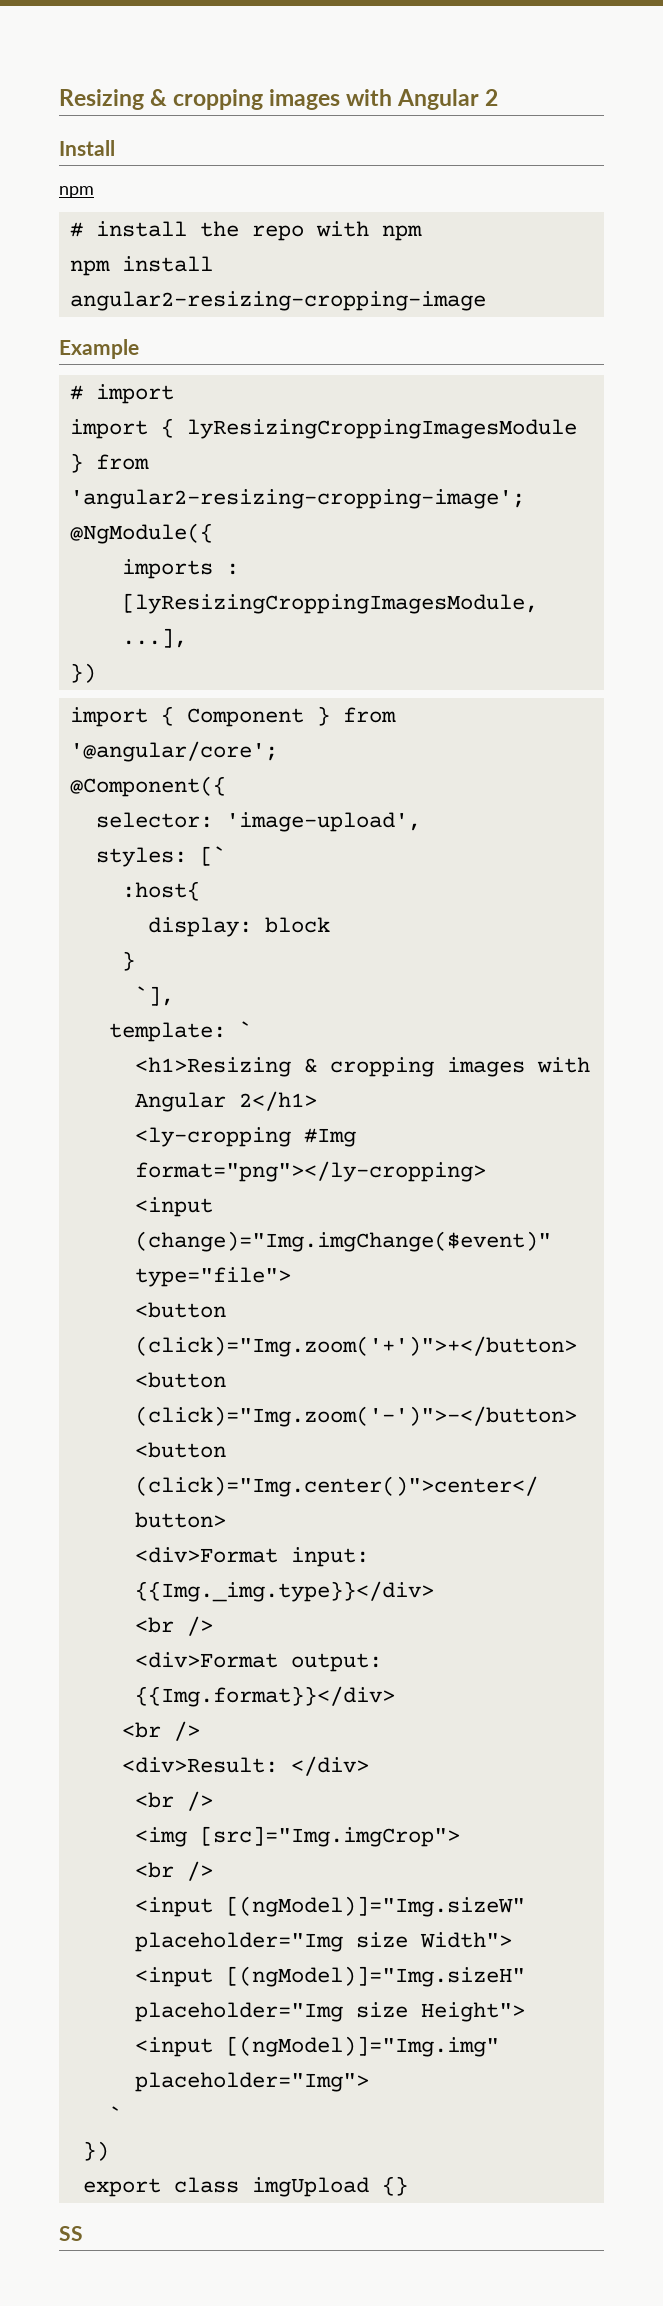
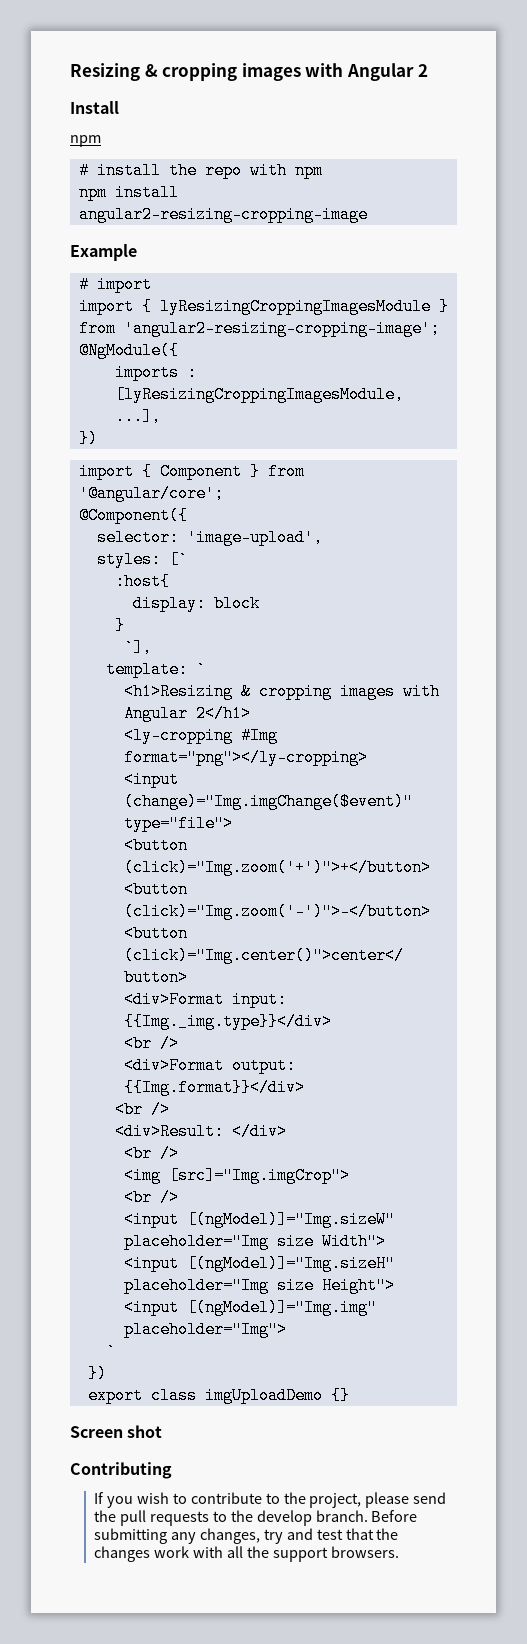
- export class imgUpload {}
+ export class imgUploadDemo {}
- SS
+ Screen shot
+ Contributing
+ If you wish to contribute to the project, please send the pull requests to the develop branch. Before submitting any changes, try and test that the changes work with all the support browsers.

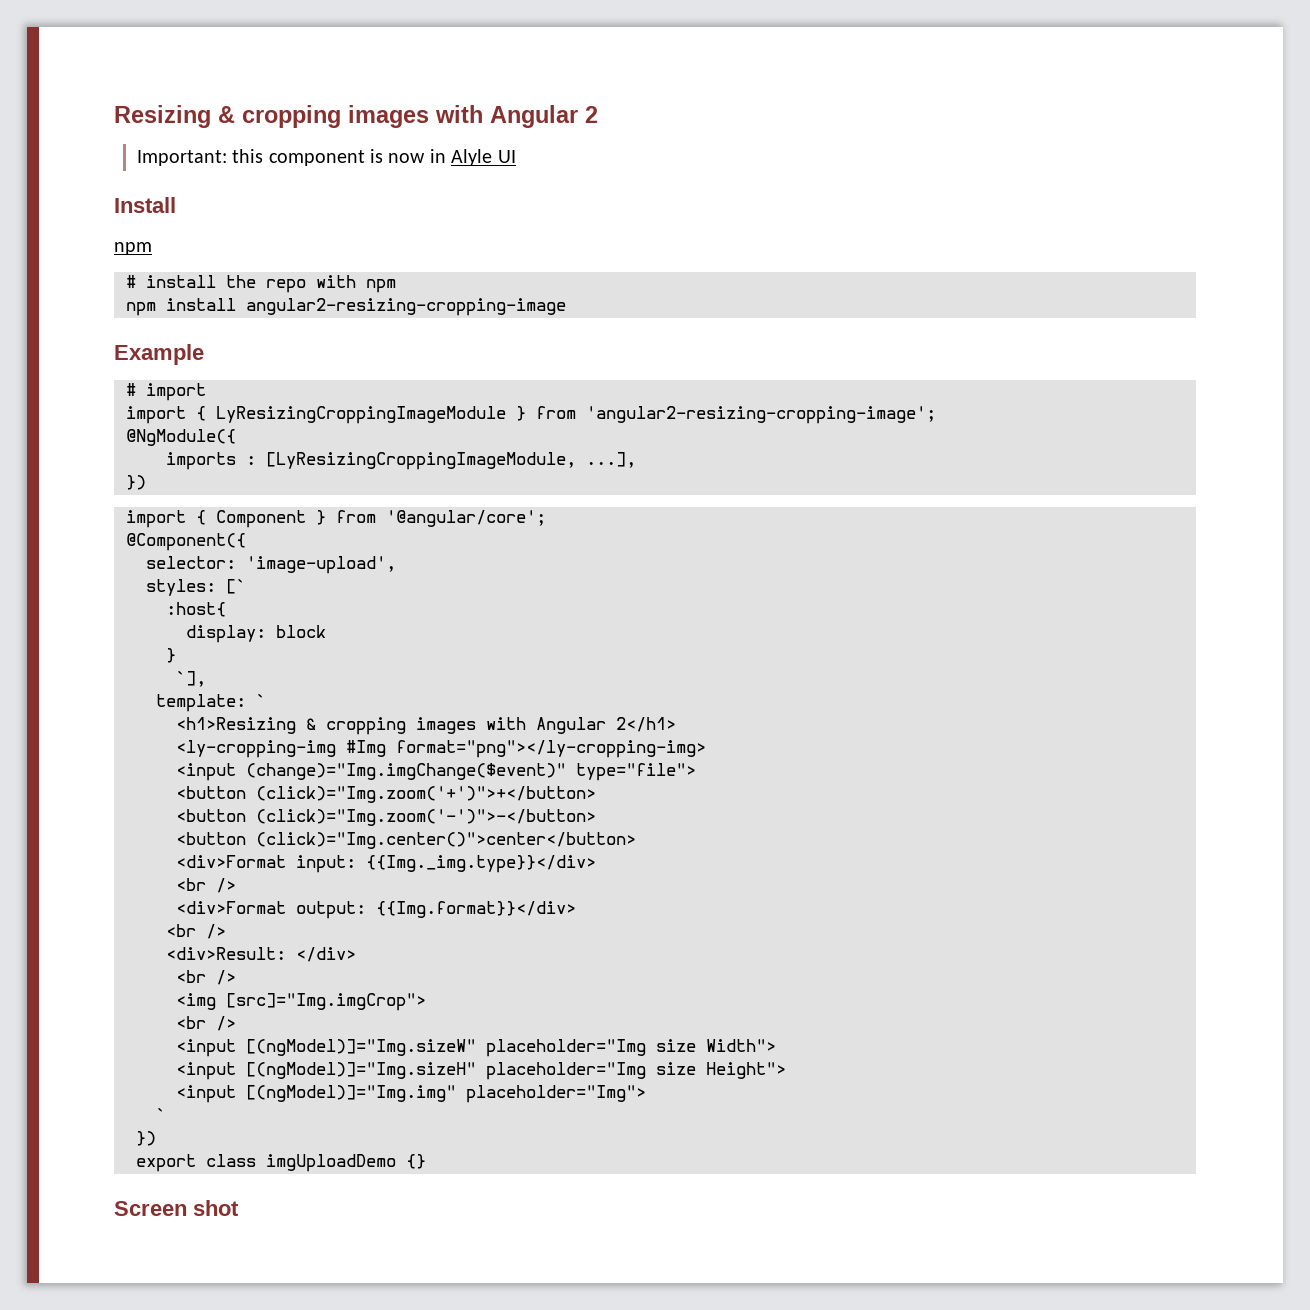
+ Important: this component is now in Alyle UI
- import { lyResizingCroppingImagesModule } from 'angular2-resizing-cropping-image';
+ import { LyResizingCroppingImageModule } from 'angular2-resizing-cropping-image';
- imports : [lyResizingCroppingImagesModule, ...],
+ imports : [LyResizingCroppingImageModule, ...],
- <ly-cropping #Img format="png"></ly-cropping>
+ <ly-cropping-img #Img format="png"></ly-cropping-img>
- Contributing
- If you wish to contribute to the project, please send the pull requests to the develop branch. Before submitting any changes, try and test that the changes work with all the support browsers.

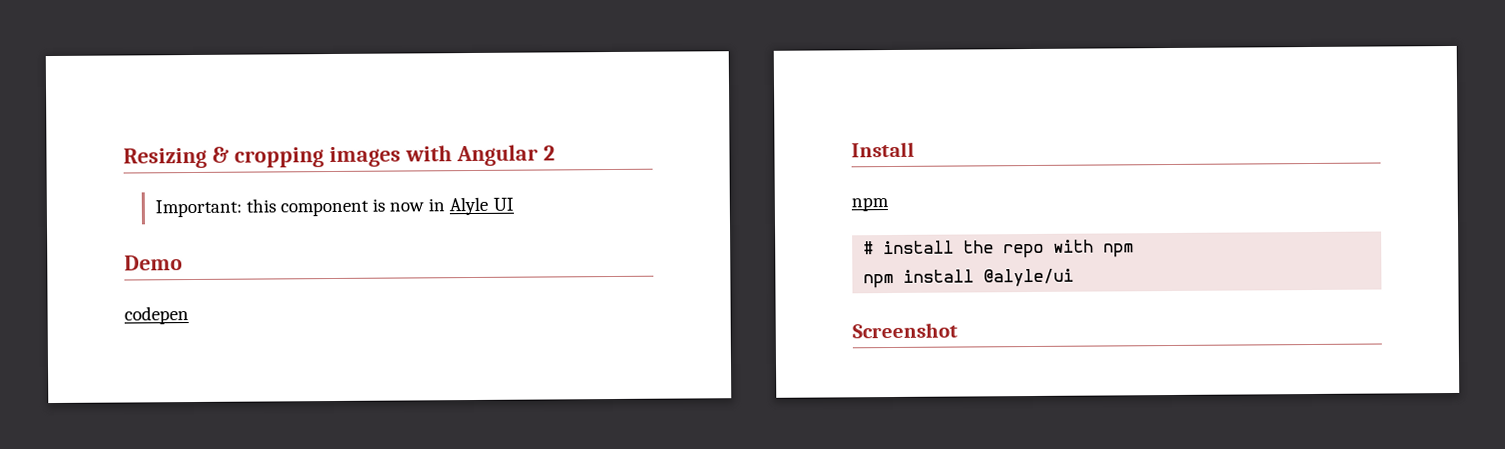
+ Demo
+ codepen
- npm install angular2-resizing-cropping-image
- Example
- # import
- import { LyResizingCroppingImageModule } from 'angular2-resizing-cropping-image';
- @NgModule({
- imports : [LyResizingCroppingImageModule, ...],
- })
- import { Component } from '@angular/core';
- @Component({
- selector: 'image-upload',
- styles: [`
- :host{
- display: block
- }
- `],
- template: `
- <h1>Resizing & cropping images with Angular 2</h1>
- <ly-cropping-img #Img format="png"></ly-cropping-img>
- <input (change)="Img.imgChange($event)" type="file">
- <button (click)="Img.zoom('+')">+</button>
- <button (click)="Img.zoom('-')">-</button>
- <button (click)="Img.center()">center</button>
- <div>Format input: {{Img._img.type}}</div>
- <br />
- <div>Format output: {{Img.format}}</div>
- <br />
- <div>Result: </div>
- <br />
- <img [src]="Img.imgCrop">
- <br />
- <input [(ngModel)]="Img.sizeW" placeholder="Img size Width">
- <input [(ngModel)]="Img.sizeH" placeholder="Img size Height">
- <input [(ngModel)]="Img.img" placeholder="Img">
- `
- })
- export class imgUploadDemo {}
- Screen shot
+ npm install @alyle/ui
+ Screenshot

